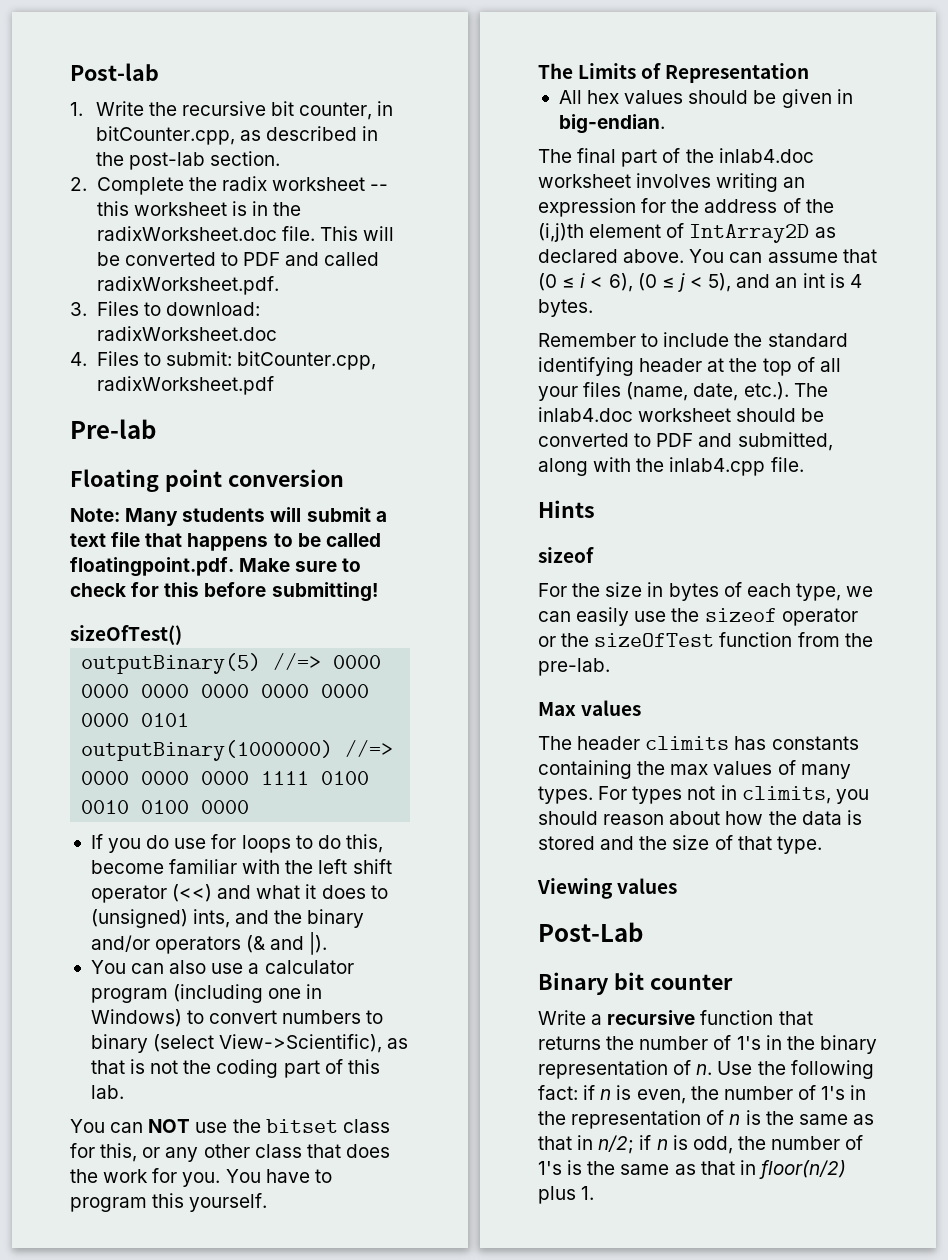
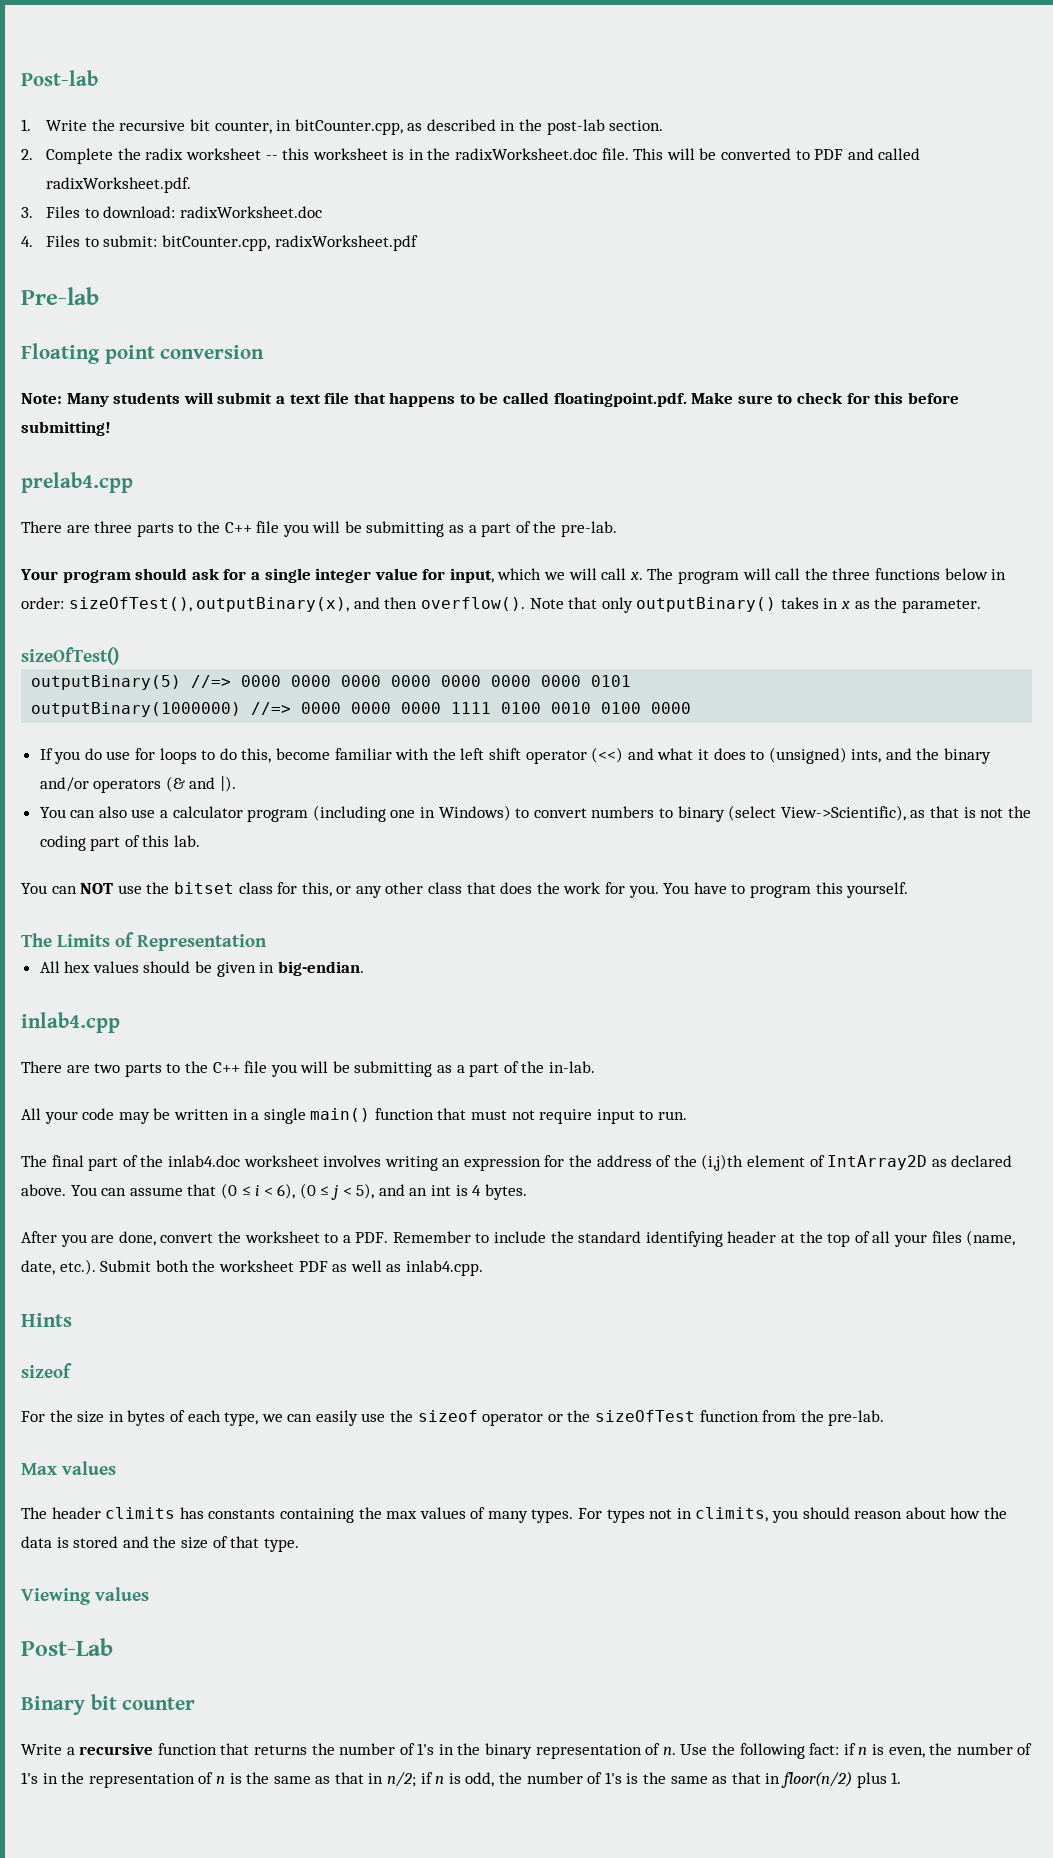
+ prelab4.cpp
+ There are three parts to the C++ file you will be submitting as a part of the pre-lab.
+ Your program should ask for a single integer value for input, which we will call x. The program will call the three functions below in order: sizeOfTest(), outputBinary(x), and then overflow(). Note that only outputBinary() takes in x as the parameter.
+ inlab4.cpp
+ There are two parts to the C++ file you will be submitting as a part of the in-lab.
+ All your code may be written in a single main() function that must not require input to run.
- Remember to include the standard identifying header at the top of all your files (name, date, etc.). The inlab4.doc worksheet should be converted to PDF and submitted, along with the inlab4.cpp file.
+ After you are done, convert the worksheet to a PDF. Remember to include the standard identifying header at the top of all your files (name, date, etc.). Submit both the worksheet PDF as well as inlab4.cpp.

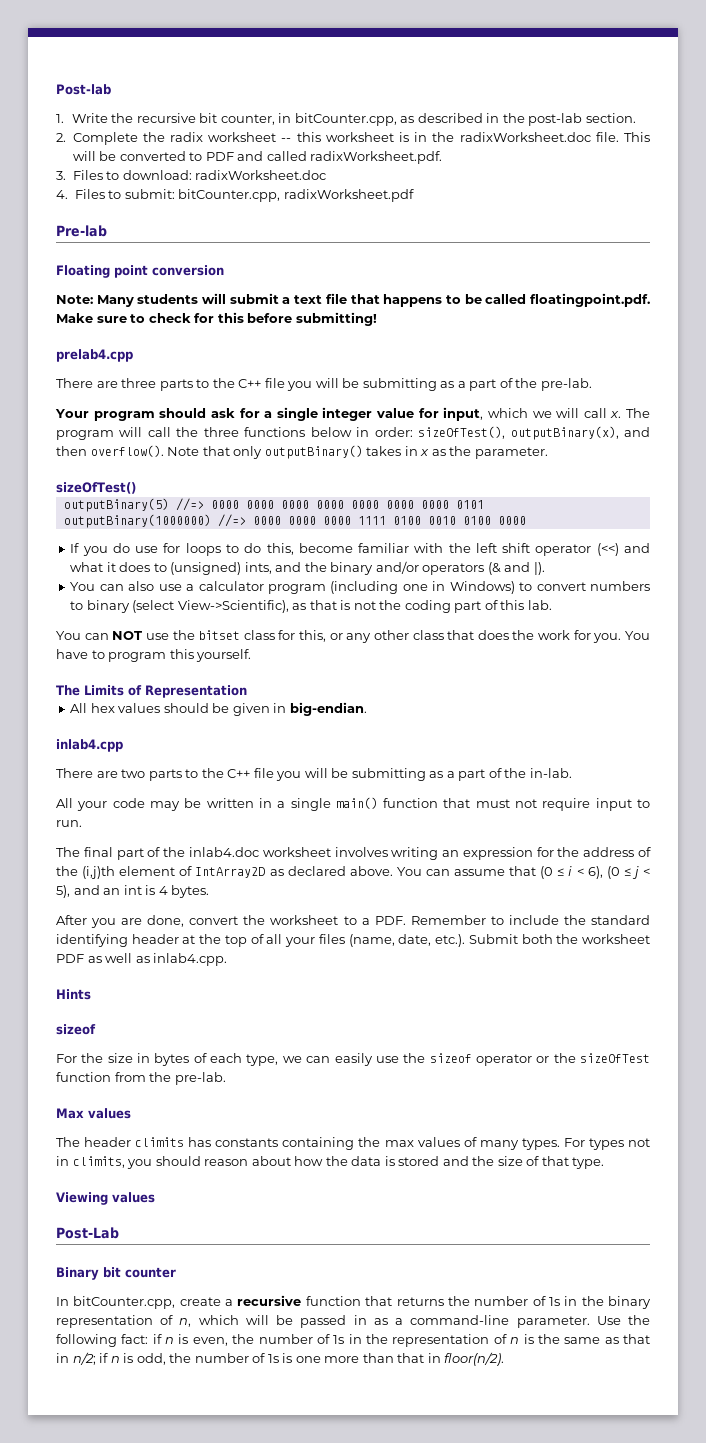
- Write a recursive function that returns the number of 1's in the binary representation of n.
+ In bitCounter.cpp, create a recursive function that returns the number of 1s in the binary representation of n, which will be passed in as a command-line parameter.
- Use the following fact: if n is even, the number of 1's in the representation of n is the same as that in n/2; if n is odd, the number of 1's is the same as that in floor(n/2) plus 1.
+ Use the following fact: if n is even, the number of 1s in the representation of n is the same as that in n/2; if n is odd, the number of 1s is one more than that in floor(n/2).

